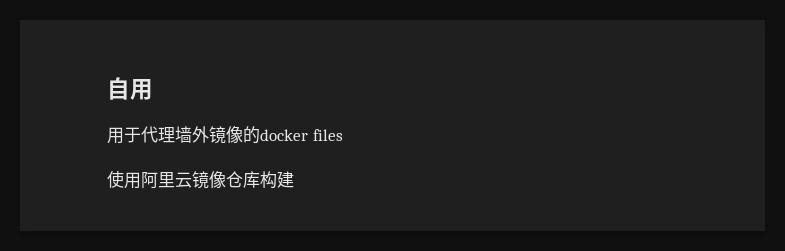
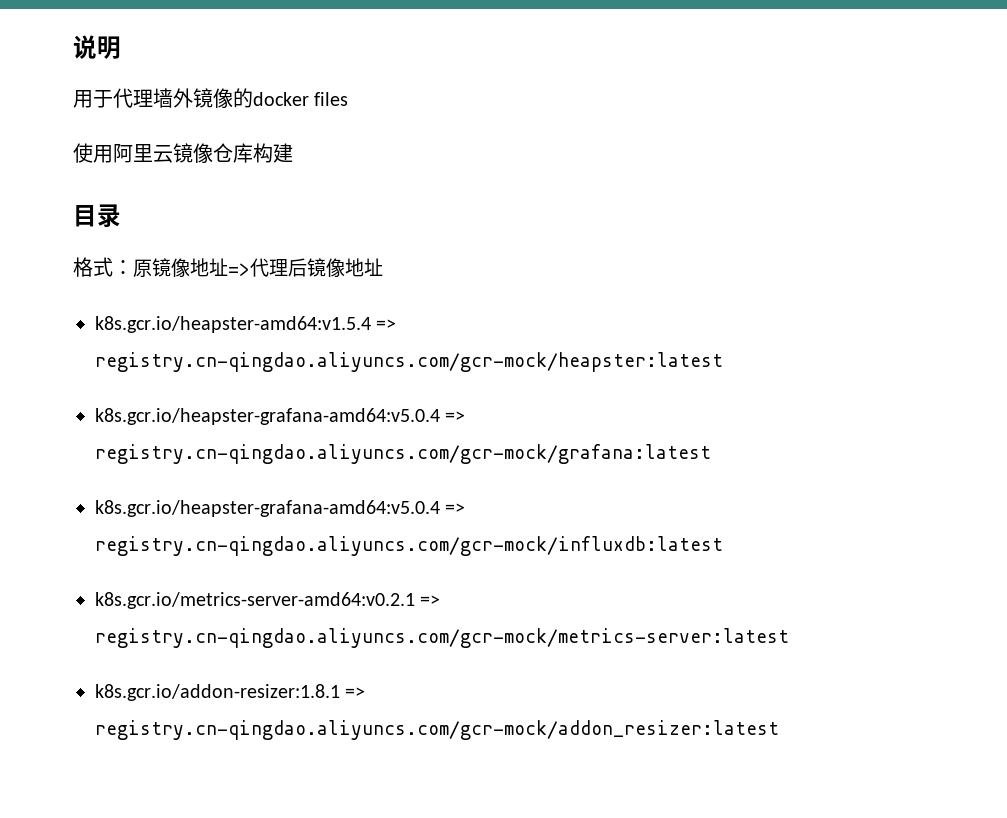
- 自用
+ 说明
+ 目录
+ 格式：原镜像地址=>代理后镜像地址
+ k8s.gcr.io/heapster-amd64:v1.5.4 => registry.cn-qingdao.aliyuncs.com/gcr-mock/heapster:latest
+ k8s.gcr.io/heapster-grafana-amd64:v5.0.4 => registry.cn-qingdao.aliyuncs.com/gcr-mock/grafana:latest
+ k8s.gcr.io/heapster-grafana-amd64:v5.0.4 => registry.cn-qingdao.aliyuncs.com/gcr-mock/influxdb:latest
+ k8s.gcr.io/metrics-server-amd64:v0.2.1 => registry.cn-qingdao.aliyuncs.com/gcr-mock/metrics-server:latest
+ k8s.gcr.io/addon-resizer:1.8.1 => registry.cn-qingdao.aliyuncs.com/gcr-mock/addon_resizer:latest

